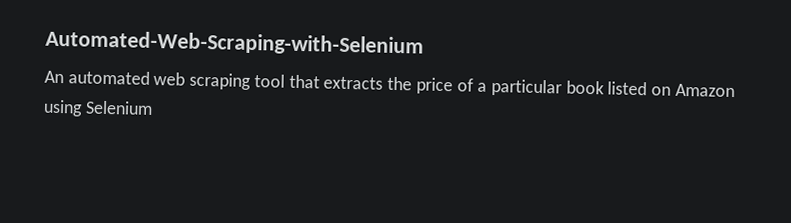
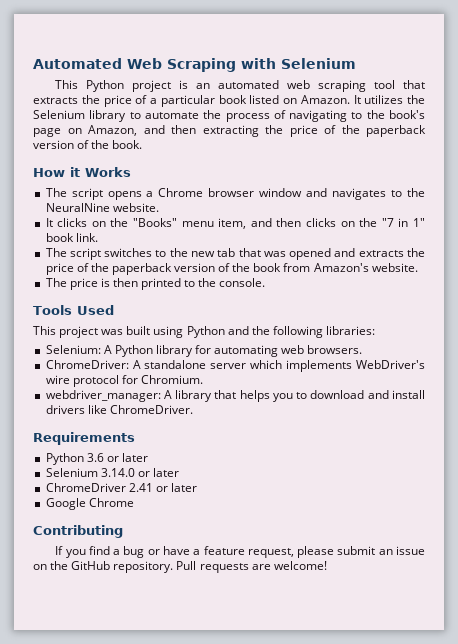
- Automated-Web-Scraping-with-Selenium
- An automated web scraping tool that extracts the price of a particular book listed on Amazon using Selenium
+ Automated Web Scraping with Selenium
+ This Python project is an automated web scraping tool that extracts the price of a particular book listed on Amazon. It utilizes the Selenium library to automate the process of navigating to the book's page on Amazon, and then extracting the price of the paperback version of the book.
+ How it Works
+ The script opens a Chrome browser window and navigates to the NeuralNine website.
+ It clicks on the "Books" menu item, and then clicks on the "7 in 1" book link.
+ The script switches to the new tab that was opened and extracts the price of the paperback version of the book from Amazon's website.
+ The price is then printed to the console.
+ Tools Used
+ This project was built using Python and the following libraries:
+ Selenium: A Python library for automating web browsers.
+ ChromeDriver: A standalone server which implements WebDriver's wire protocol for Chromium.
+ webdriver_manager: A library that helps you to download and install drivers like ChromeDriver.
+ Requirements
+ Python 3.6 or later
+ Selenium 3.14.0 or later
+ ChromeDriver 2.41 or later
+ Google Chrome
+ Contributing
+ If you find a bug or have a feature request, please submit an issue on the GitHub repository. Pull requests are welcome!

